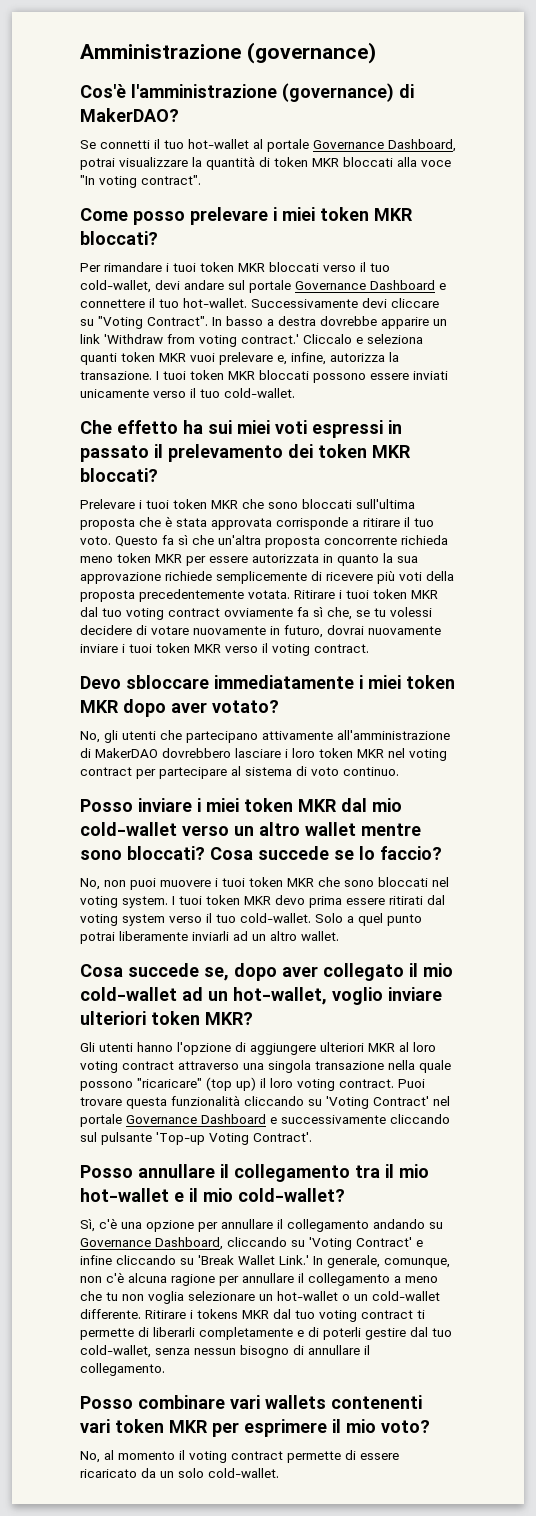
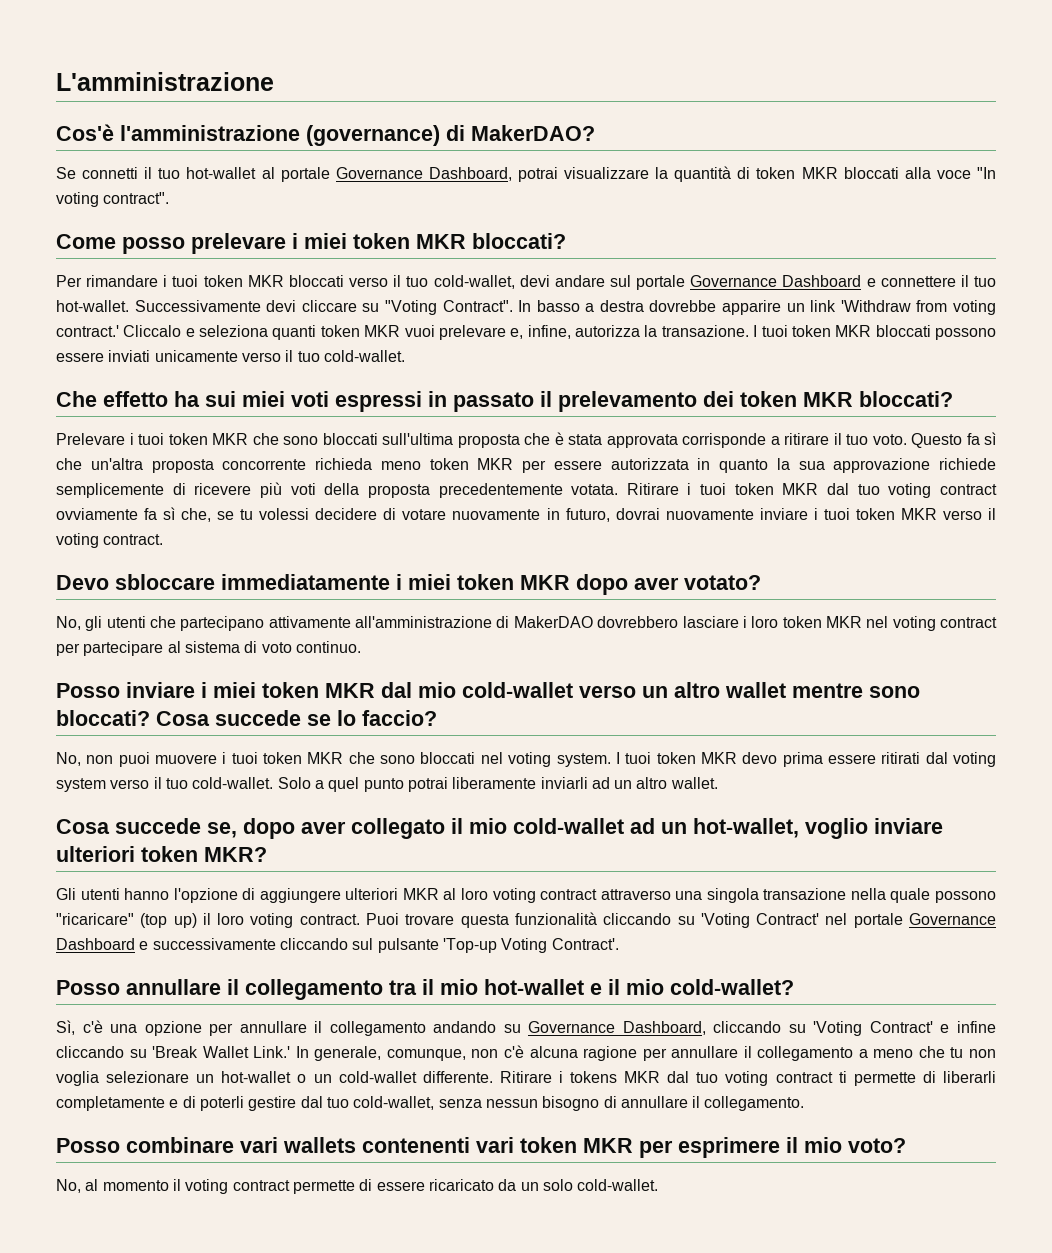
- Amministrazione (governance)
+ L'amministrazione

